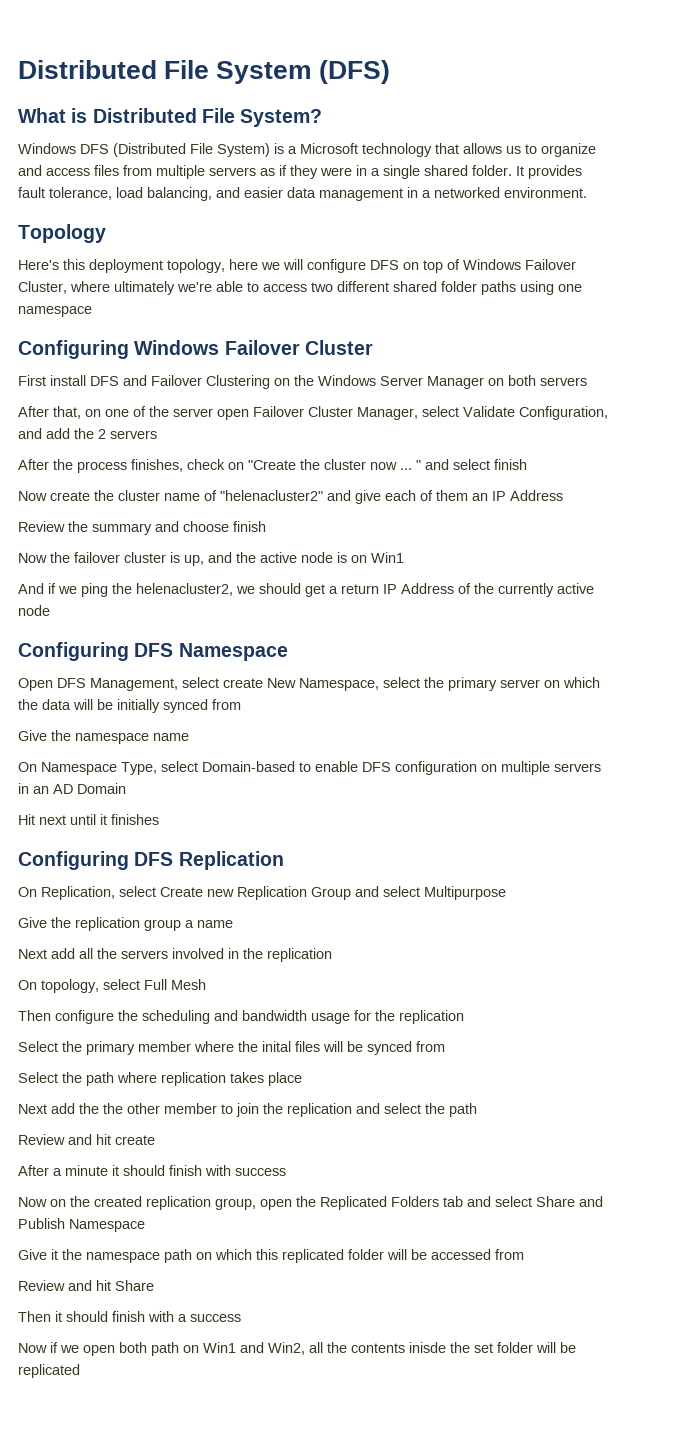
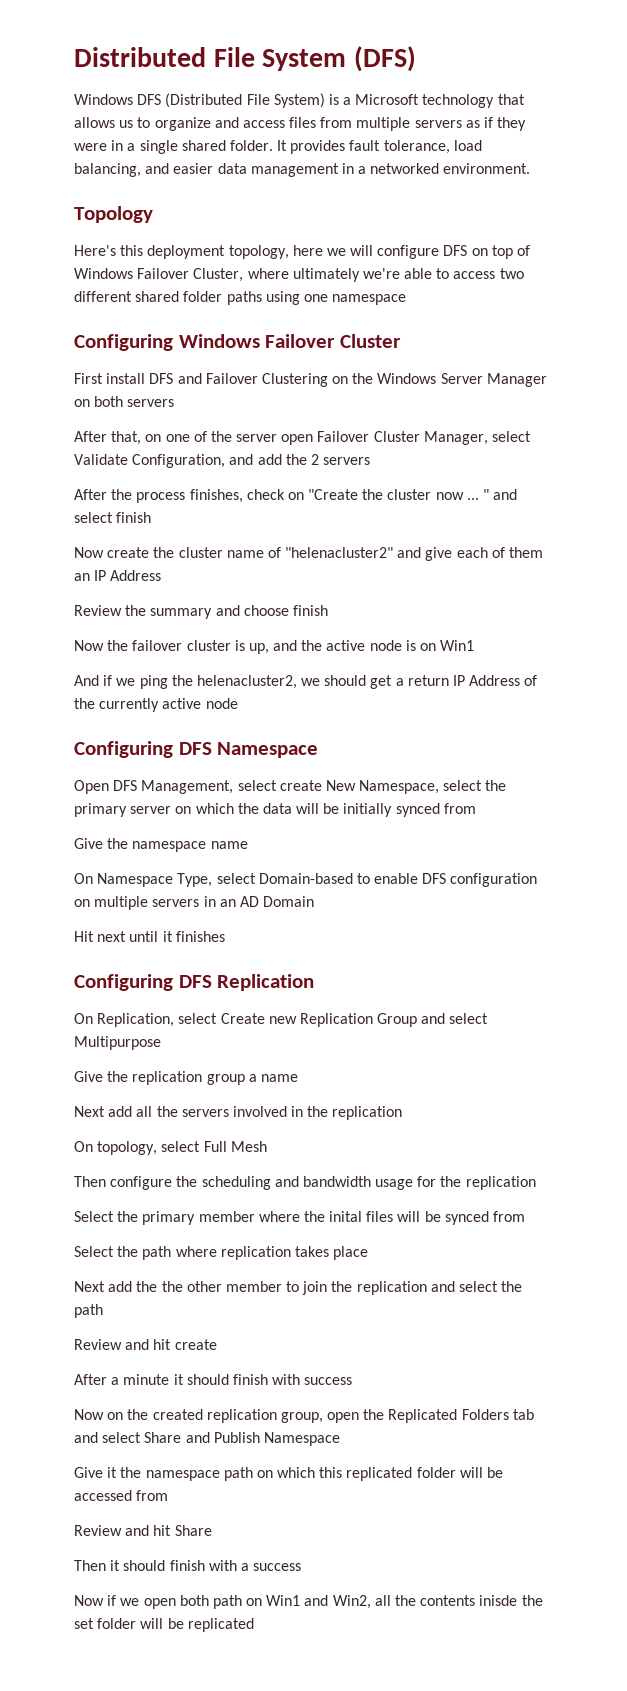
- What is Distributed File System?

